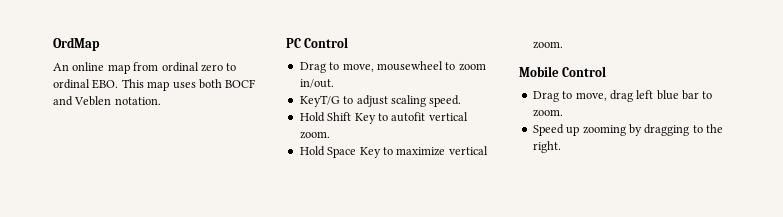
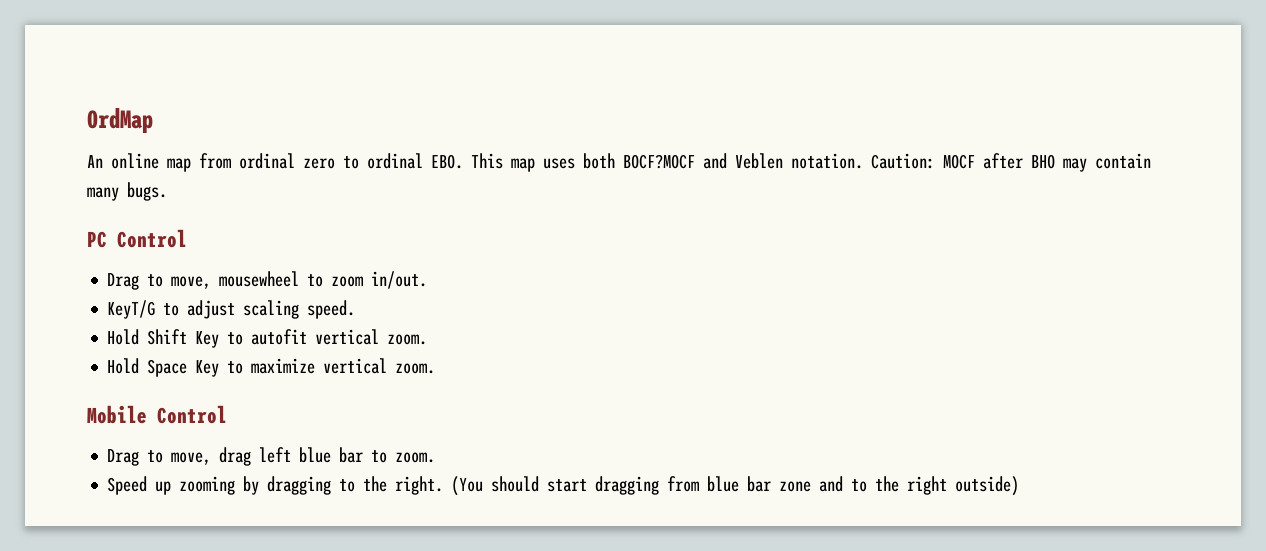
- An online map from ordinal zero to ordinal EBO. This map uses both BOCF and Veblen notation.
+ An online map from ordinal zero to ordinal EBO. This map uses both BOCF?MOCF and Veblen notation. Caution: MOCF after BHO may contain many bugs.
+ (You should start dragging from blue bar zone and to the right outside)

